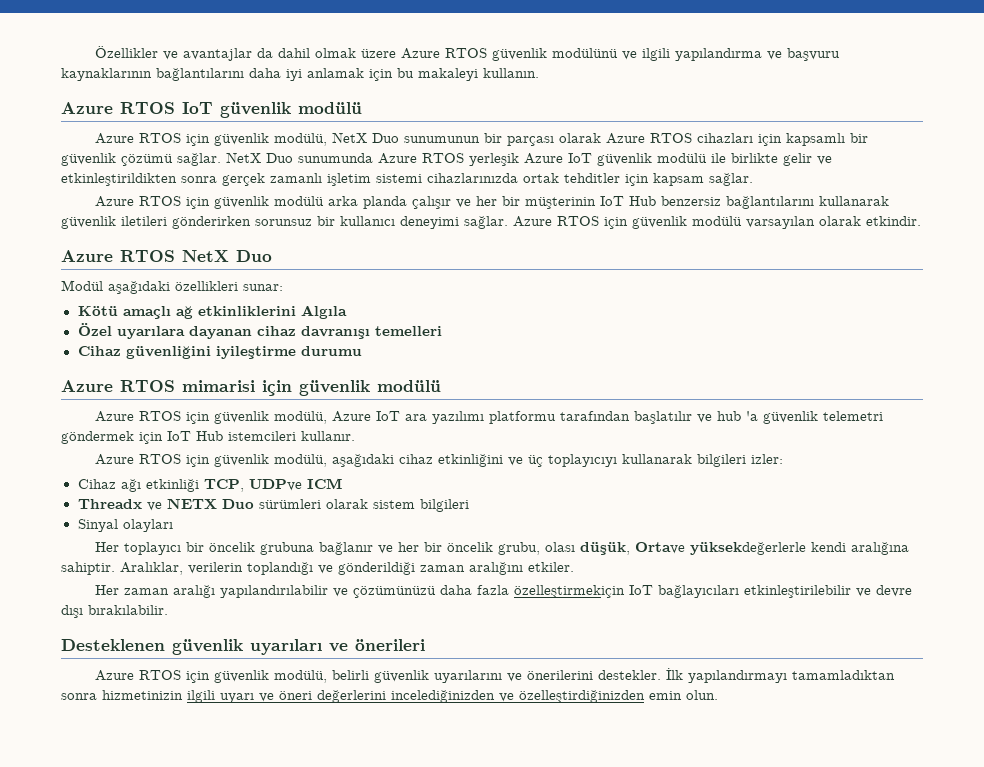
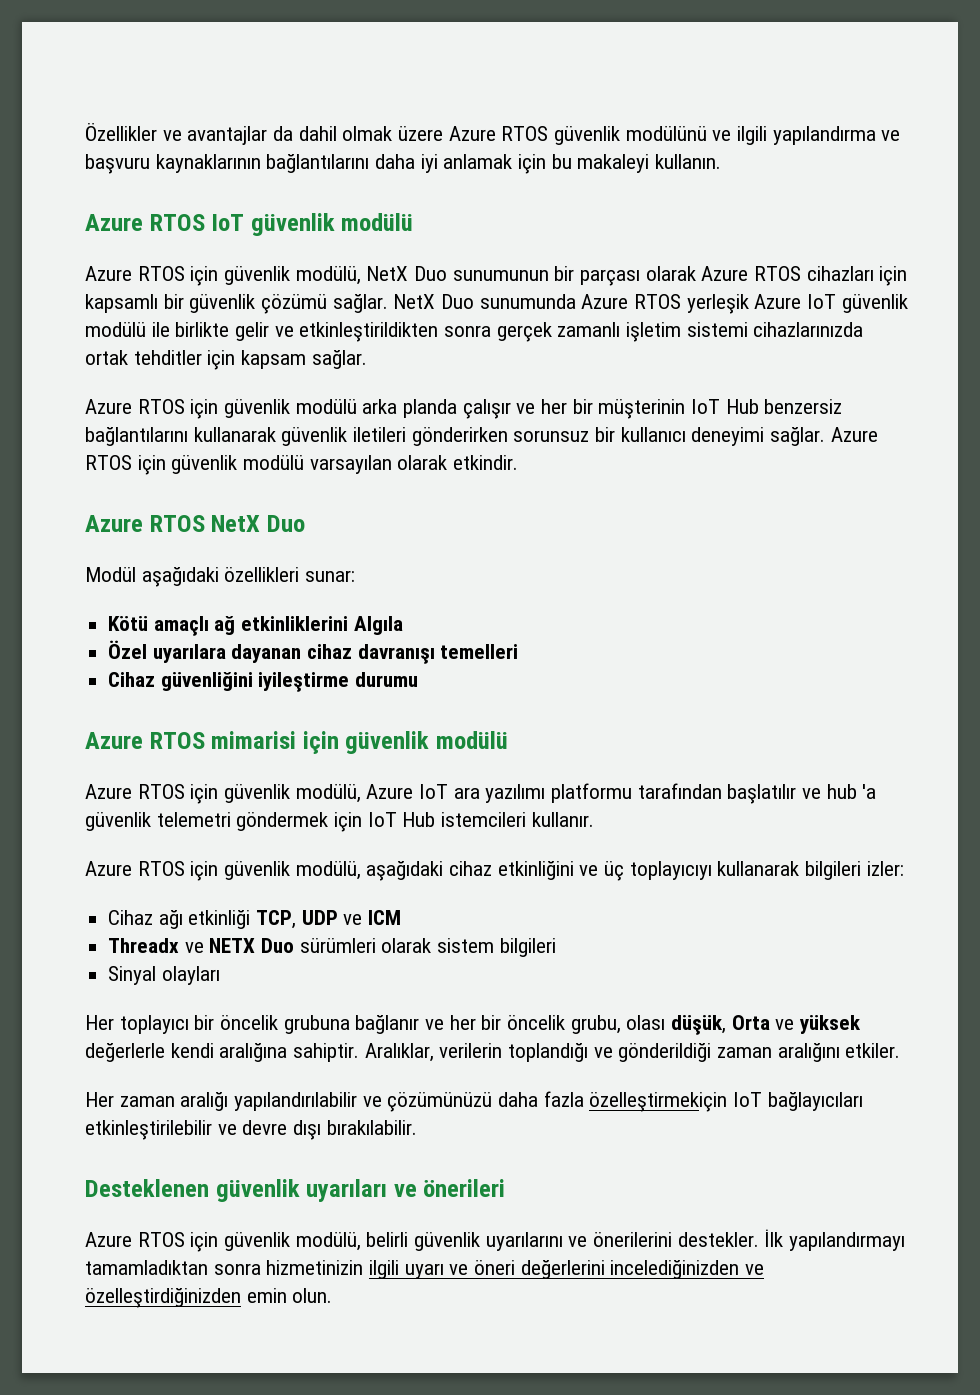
- Cihaz ağı etkinliği TCP, UDPve ICM
+ Cihaz ağı etkinliği TCP, UDP ve ICM
- Her toplayıcı bir öncelik grubuna bağlanır ve her bir öncelik grubu, olası düşük, Ortave yüksekdeğerlerle kendi aralığına sahiptir.
+ Her toplayıcı bir öncelik grubuna bağlanır ve her bir öncelik grubu, olası düşük, Orta ve yüksek değerlerle kendi aralığına sahiptir.

